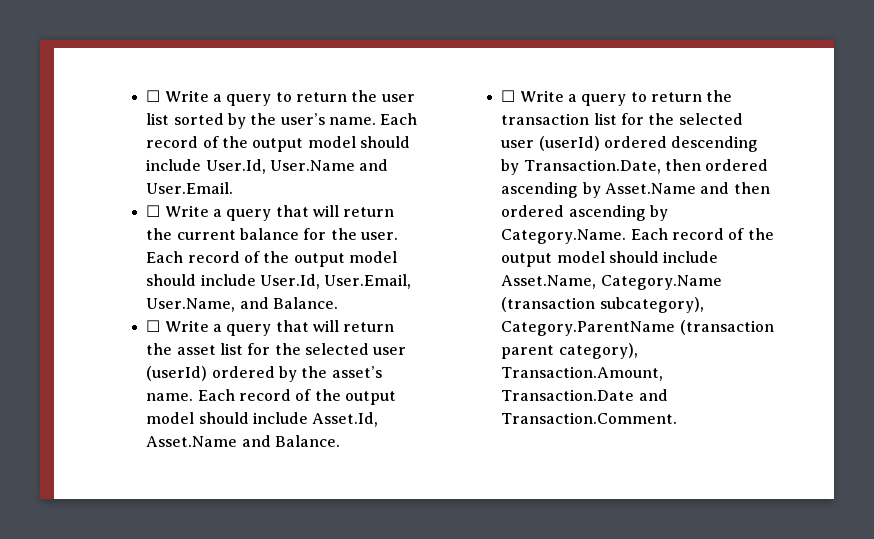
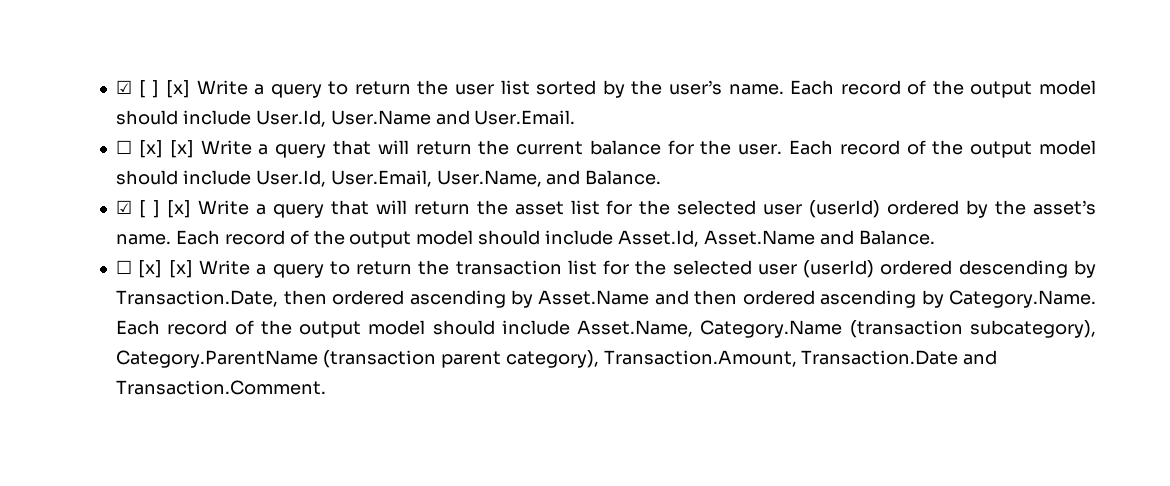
- ☐ Write a query to return the user list sorted by the user’s name.
+ ☑ [ ] [x] Write a query to return the user list sorted by the user’s name.
- ☐ Write a query that will return the current balance for the user.
+ ☐ [x] [x] Write a query that will return the current balance for the user.
- ☐ Write a query that will return the asset list for the selected user (userId) ordered by the asset’s name.
+ ☑ [ ] [x] Write a query that will return the asset list for the selected user (userId) ordered by the asset’s name.
- ☐ Write a query to return the transaction list for the selected user (userId) ordered descending by Transaction.Date, then ordered ascending by Asset.Name and then ordered ascending by Category.Name. Each record of the output model should include Asset.Name, Category.Name (transaction subcategory), Category.ParentName (transaction parent category), Transaction.Amount, Transaction.Date and Transaction.Comment.
+ ☐ [x] [x] Write a query to return the transaction list for the selected user (userId) ordered descending by Transaction.Date, then ordered ascending by Asset.Name and then ordered ascending by Category.Name. Each record of the output model should include Asset.Name, Category.Name (transaction subcategory), Category.ParentName (transaction parent category), Transaction.Amount, Transaction.Date and Transaction.Comment.

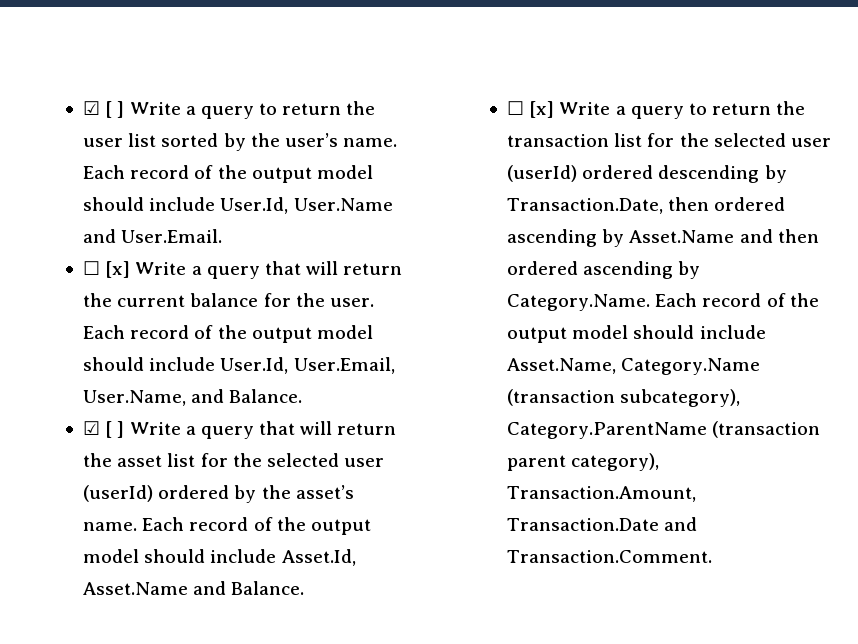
- ☑ [ ] [x] Write a query to return the user list sorted by the user’s name.
+ ☑ [ ] Write a query to return the user list sorted by the user’s name.
- ☐ [x] [x] Write a query that will return the current balance for the user.
+ ☐ [x] Write a query that will return the current balance for the user.
- ☑ [ ] [x] Write a query that will return the asset list for the selected user (userId) ordered by the asset’s name.
+ ☑ [ ] Write a query that will return the asset list for the selected user (userId) ordered by the asset’s name.
- ☐ [x] [x] Write a query to return the transaction list for the selected user (userId) ordered descending by Transaction.Date, then ordered ascending by Asset.Name and then ordered ascending by Category.Name. Each record of the output model should include Asset.Name, Category.Name (transaction subcategory), Category.ParentName (transaction parent category), Transaction.Amount, Transaction.Date and Transaction.Comment.
+ ☐ [x] Write a query to return the transaction list for the selected user (userId) ordered descending by Transaction.Date, then ordered ascending by Asset.Name and then ordered ascending by Category.Name. Each record of the output model should include Asset.Name, Category.Name (transaction subcategory), Category.ParentName (transaction parent category), Transaction.Amount, Transaction.Date and Transaction.Comment.

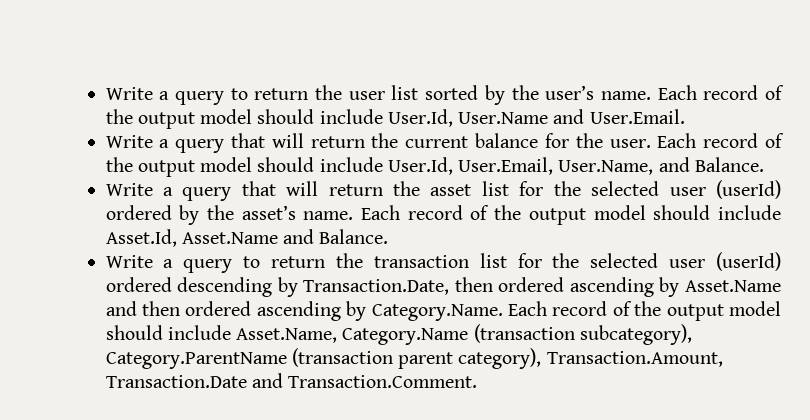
- ☑ [ ] Write a query to return the user list sorted by the user’s name.
+ Write a query to return the user list sorted by the user’s name.
- ☐ [x] Write a query that will return the current balance for the user.
+ Write a query that will return the current balance for the user.
- ☑ [ ] Write a query that will return the asset list for the selected user (userId) ordered by the asset’s name.
+ Write a query that will return the asset list for the selected user (userId) ordered by the asset’s name.
- ☐ [x] Write a query to return the transaction list for the selected user (userId) ordered descending by Transaction.Date, then ordered ascending by Asset.Name and then ordered ascending by Category.Name. Each record of the output model should include Asset.Name, Category.Name (transaction subcategory), Category.ParentName (transaction parent category), Transaction.Amount, Transaction.Date and Transaction.Comment.
+ Write a query to return the transaction list for the selected user (userId) ordered descending by Transaction.Date, then ordered ascending by Asset.Name and then ordered ascending by Category.Name. Each record of the output model should include Asset.Name, Category.Name (transaction subcategory), Category.ParentName (transaction parent category), Transaction.Amount, Transaction.Date and Transaction.Comment.

